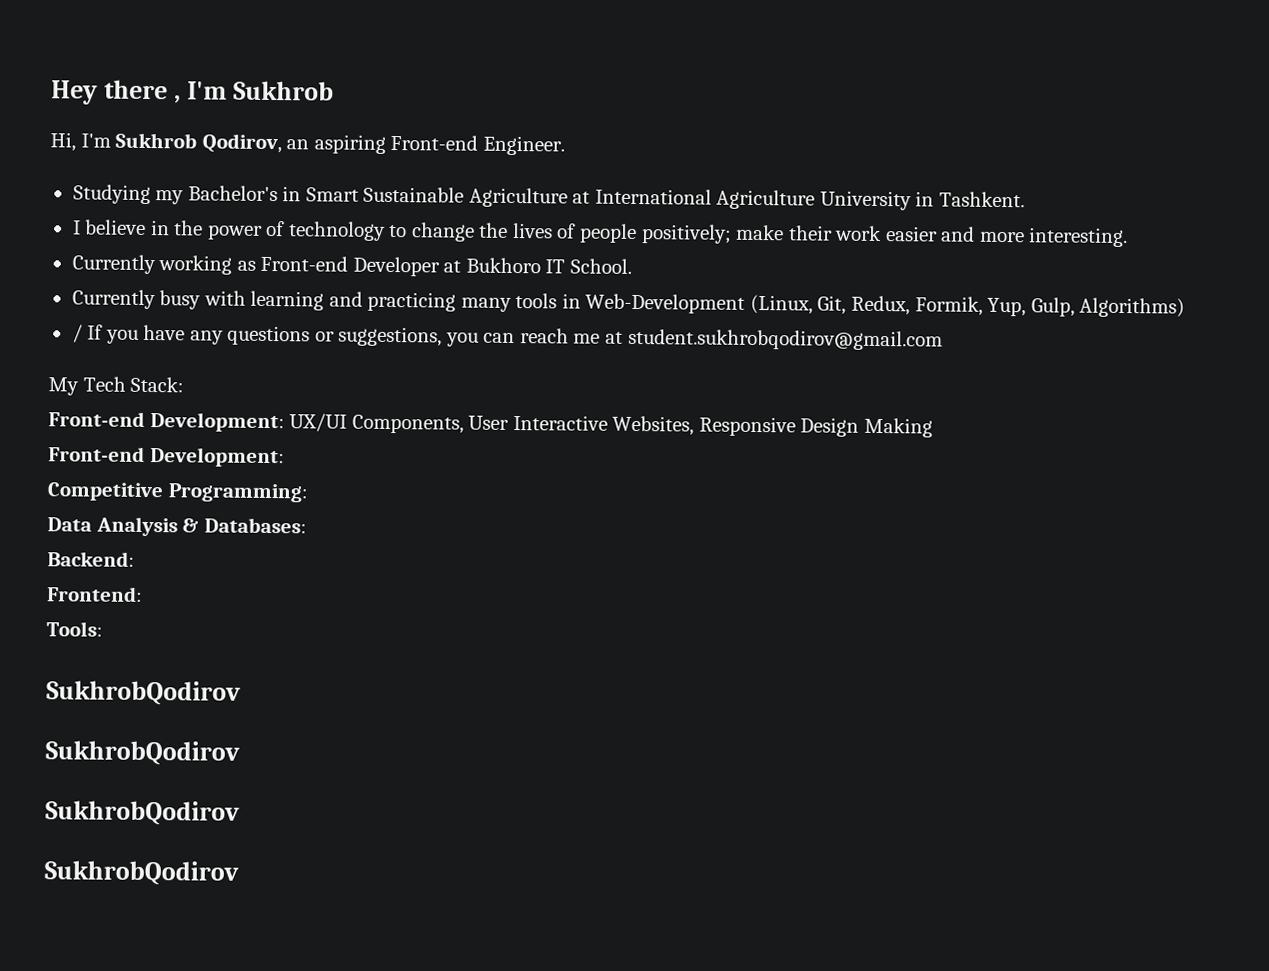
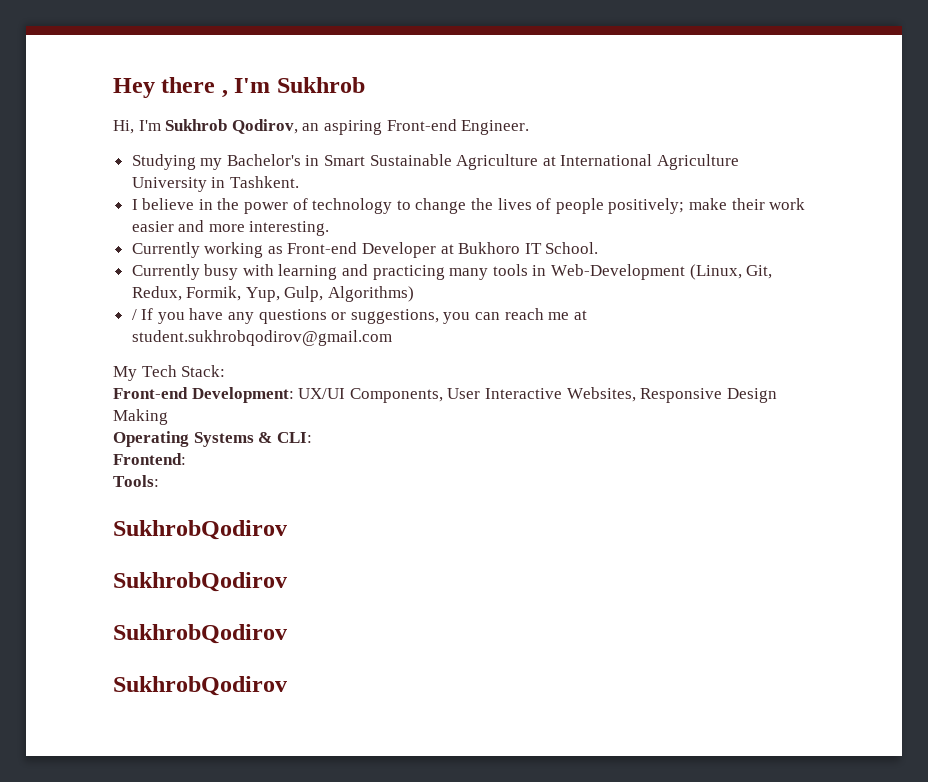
  Front-end Development: UX/UI Components, User Interactive Websites, Responsive Design Making
- Front-end Development:
- Competitive Programming:
- Data Analysis & Databases:
- Backend:
+ Operating Systems & CLI:

